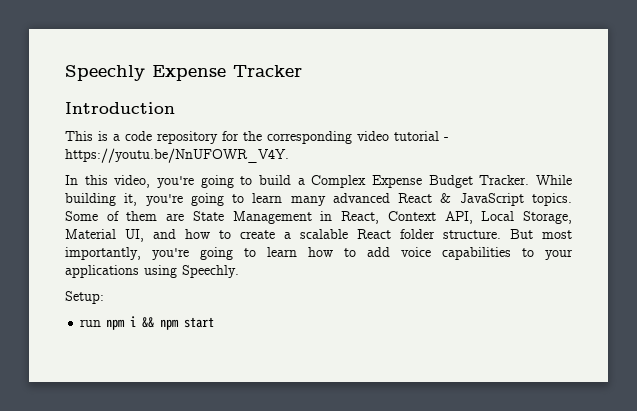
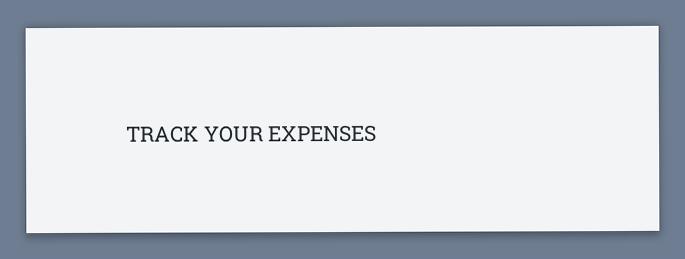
- Speechly Expense Tracker
- Introduction
- This is a code repository for the corresponding video tutorial - https://youtu.be/NnUFOWR_V4Y.
- In this video, you're going to build a Complex Expense Budget Tracker. While building it, you're going to learn many advanced React & JavaScript topics. Some of them are State Management in React, Context API, Local Storage, Material UI, and how to create a scalable React folder structure. But most importantly, you're going to learn how to add voice capabilities to your applications using Speechly.
- Setup:
- run npm i && npm start
+ TRACK YOUR EXPENSES

